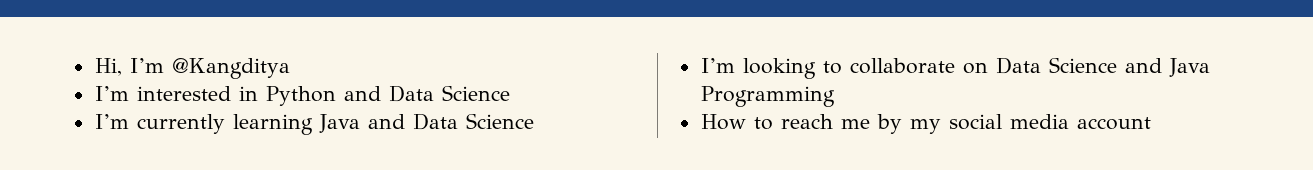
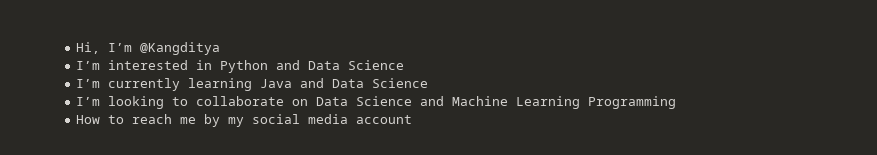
- I’m looking to collaborate on Data Science and Java Programming
+ I’m looking to collaborate on Data Science and Machine Learning Programming

